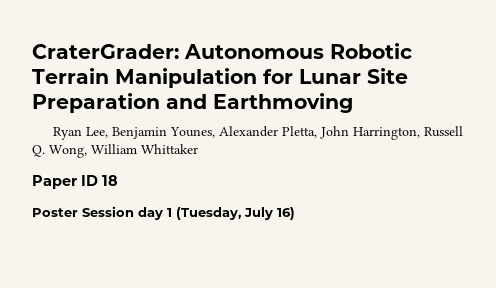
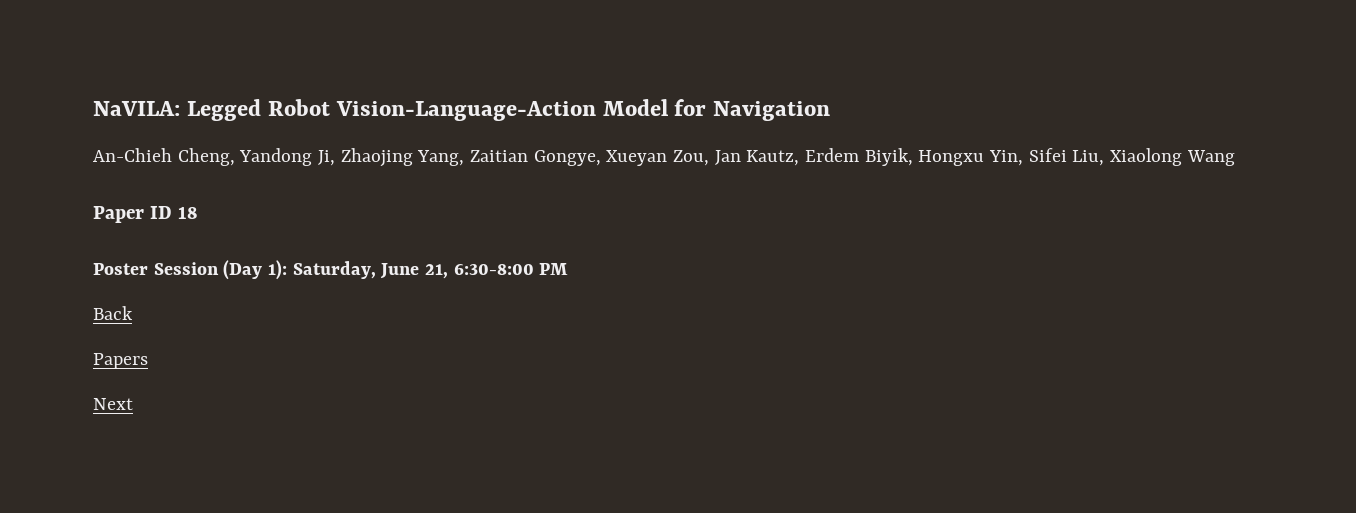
- CraterGrader: Autonomous Robotic Terrain Manipulation for Lunar Site Preparation and Earthmoving
- Ryan Lee, Benjamin Younes, Alexander Pletta, John Harrington, Russell Q. Wong, William Whittaker
+ NaVILA: Legged Robot Vision-Language-Action Model for Navigation
+ An-Chieh Cheng, Yandong Ji, Zhaojing Yang, Zaitian Gongye, Xueyan Zou, Jan Kautz, Erdem Biyik, Hongxu Yin, Sifei Liu, Xiaolong Wang
- Poster Session day 1 (Tuesday, July 16)
+ Poster Session (Day 1): Saturday, June 21, 6:30-8:00 PM
+ Back
+ Papers
+ Next

